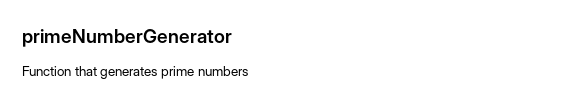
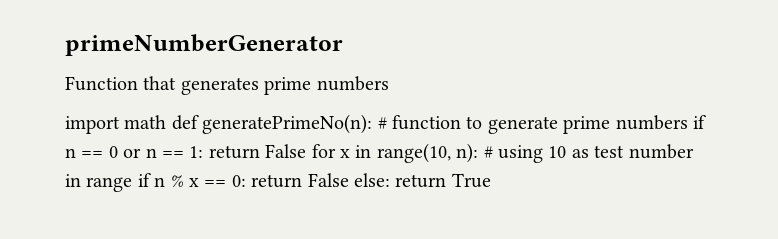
+ import math def generatePrimeNo(n): # function to generate prime numbers if n == 0 or n == 1: return False for x in range(10, n): # using 10 as test number in range if n % x == 0: return False else: return True

